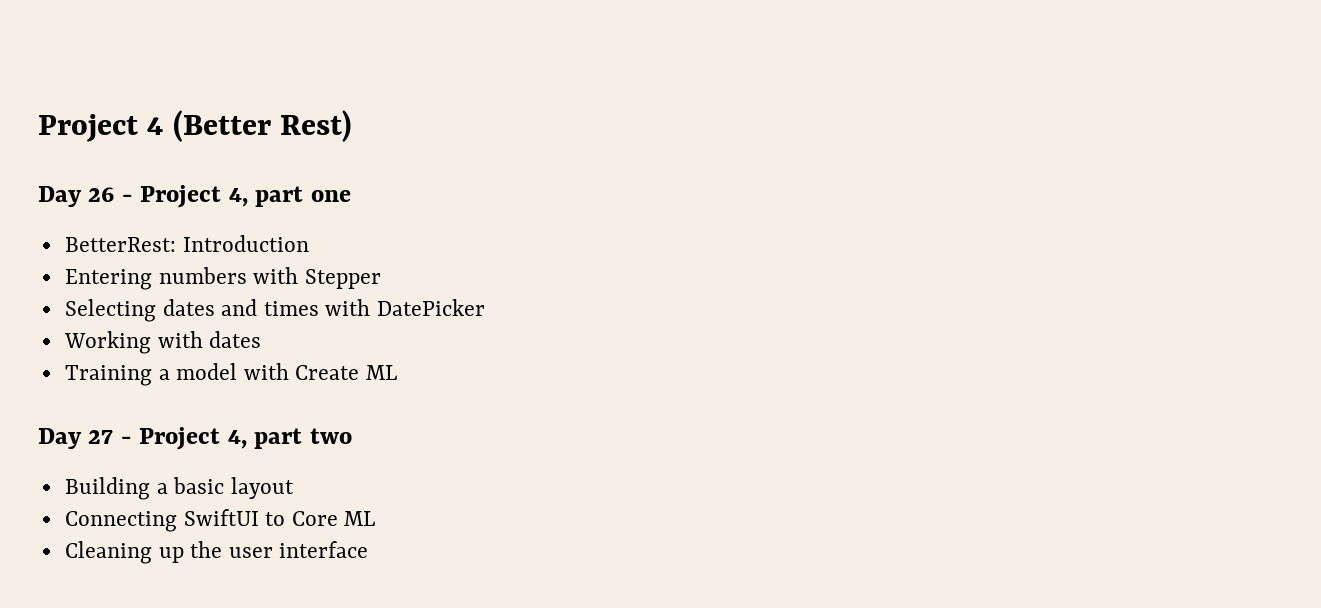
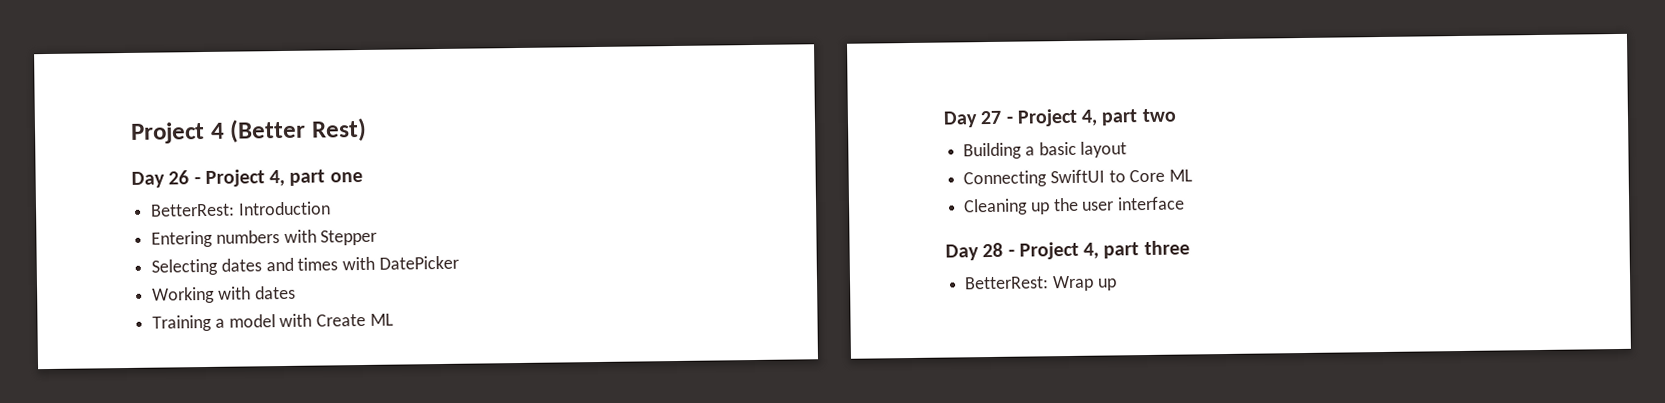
+ Day 28 - Project 4, part three
+ BetterRest: Wrap up

